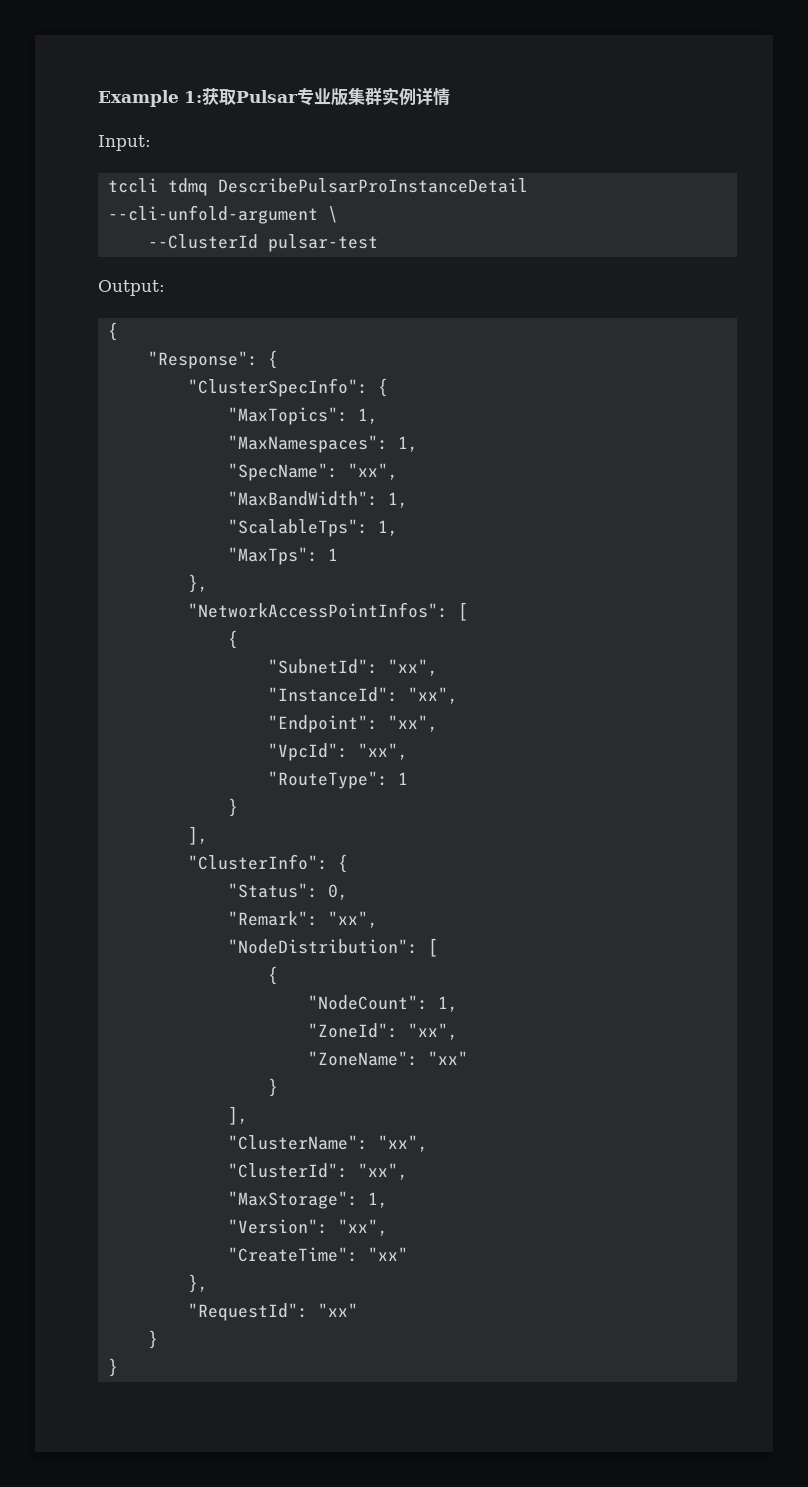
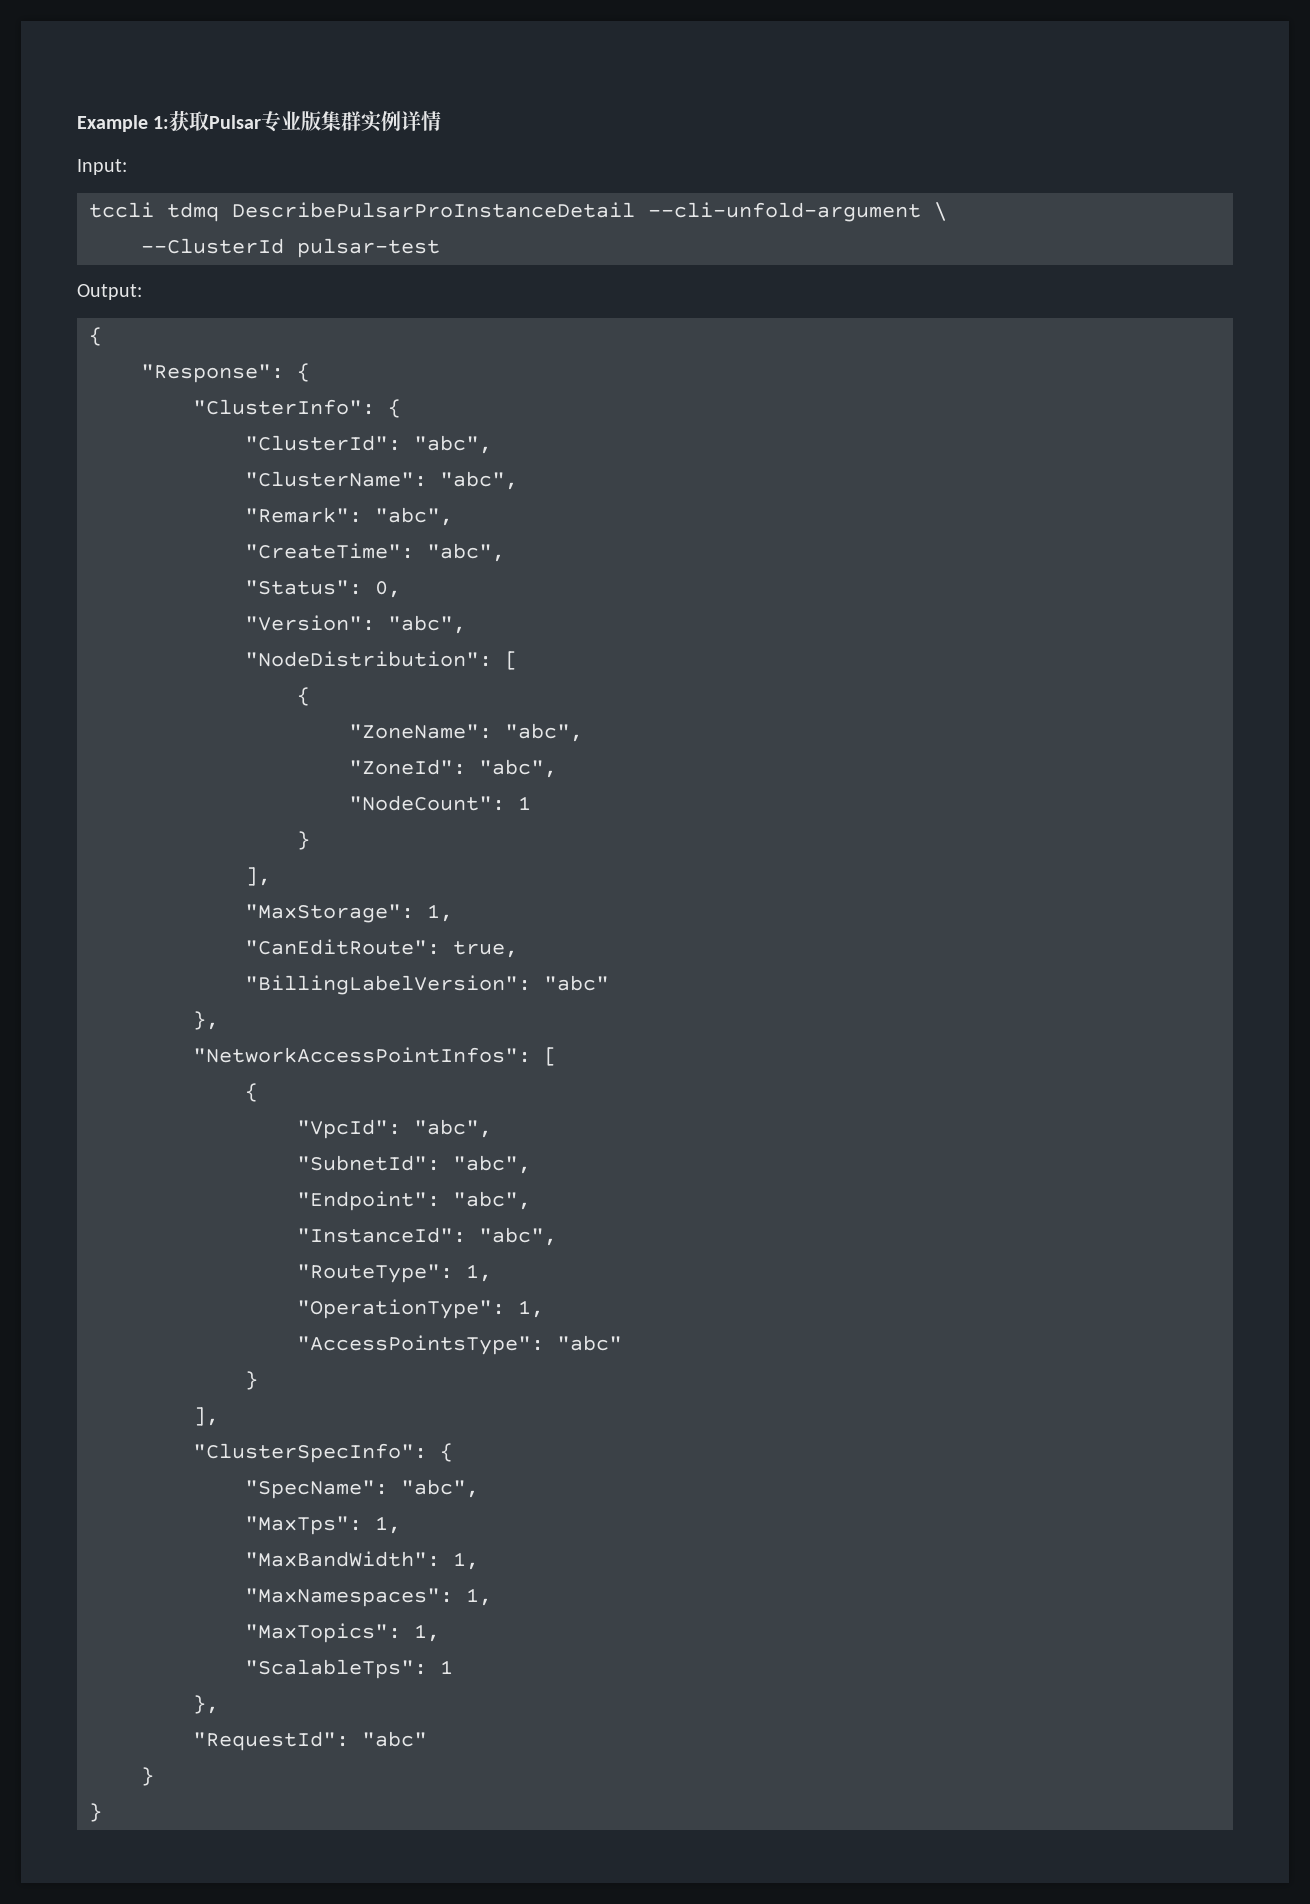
- "ClusterSpecInfo": {
- "MaxTopics": 1,
- "MaxNamespaces": 1,
- "SpecName": "xx",
- "MaxBandWidth": 1,
- "ScalableTps": 1,
- "MaxTps": 1
+ "ClusterInfo": {
+ "ClusterId": "abc",
+ "ClusterName": "abc",
+ "Remark": "abc",
+ "CreateTime": "abc",
+ "Status": 0,
+ "Version": "abc",
+ "NodeDistribution": [
+ {
+ "ZoneName": "abc",
+ "ZoneId": "abc",
+ "NodeCount": 1
+ }
+ ],
+ "MaxStorage": 1,
+ "CanEditRoute": true,
+ "BillingLabelVersion": "abc"
+ "VpcId": "abc",
- "SubnetId": "xx",
- "InstanceId": "xx",
- "Endpoint": "xx",
- "VpcId": "xx",
- "RouteType": 1
+ "SubnetId": "abc",
+ "Endpoint": "abc",
+ "InstanceId": "abc",
+ "RouteType": 1,
+ "OperationType": 1,
+ "AccessPointsType": "abc"
  }
  ],
- "ClusterInfo": {
- "Status": 0,
- "Remark": "xx",
- "NodeDistribution": [
- {
- "NodeCount": 1,
- "ZoneId": "xx",
- "ZoneName": "xx"
- }
- ],
- "ClusterName": "xx",
- "ClusterId": "xx",
- "MaxStorage": 1,
- "Version": "xx",
- "CreateTime": "xx"
+ "ClusterSpecInfo": {
+ "SpecName": "abc",
+ "MaxTps": 1,
+ "MaxBandWidth": 1,
+ "MaxNamespaces": 1,
+ "MaxTopics": 1,
+ "ScalableTps": 1
- "RequestId": "xx"
+ "RequestId": "abc"

